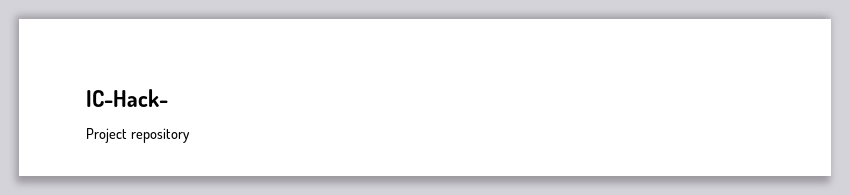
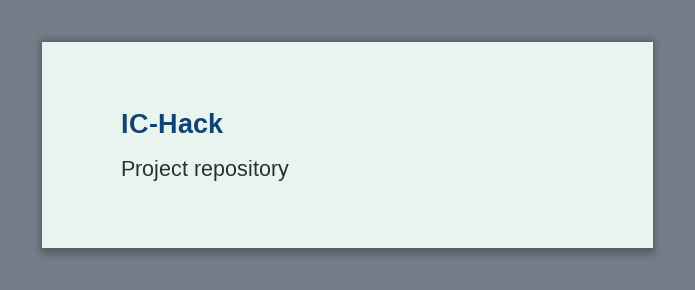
- IC-Hack-
+ IC-Hack

